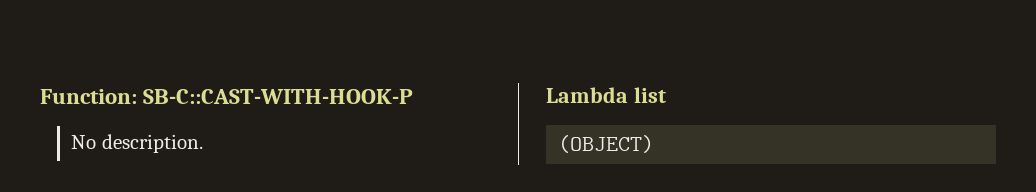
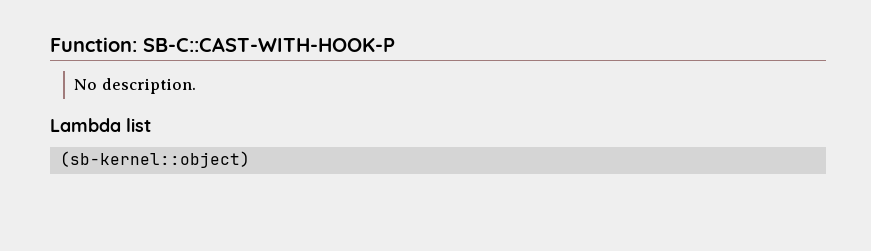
- (OBJECT)
+ (sb-kernel::object)

